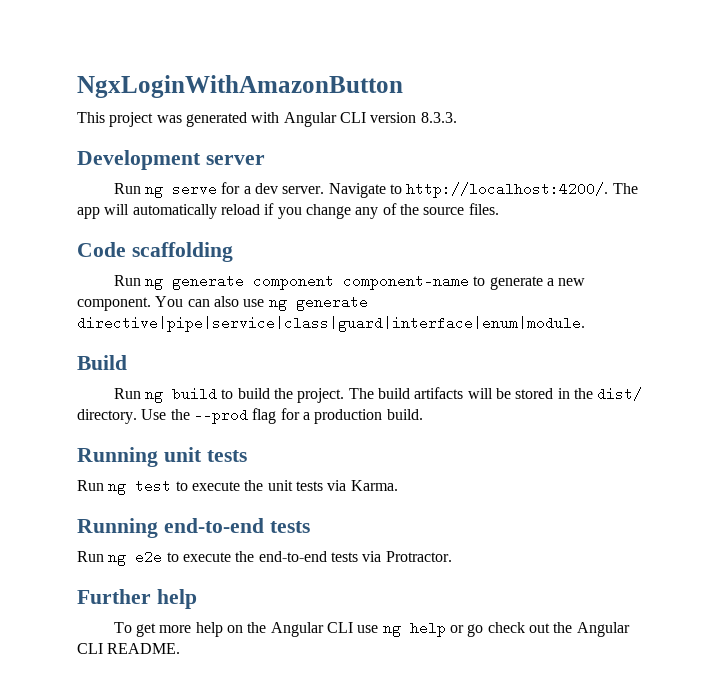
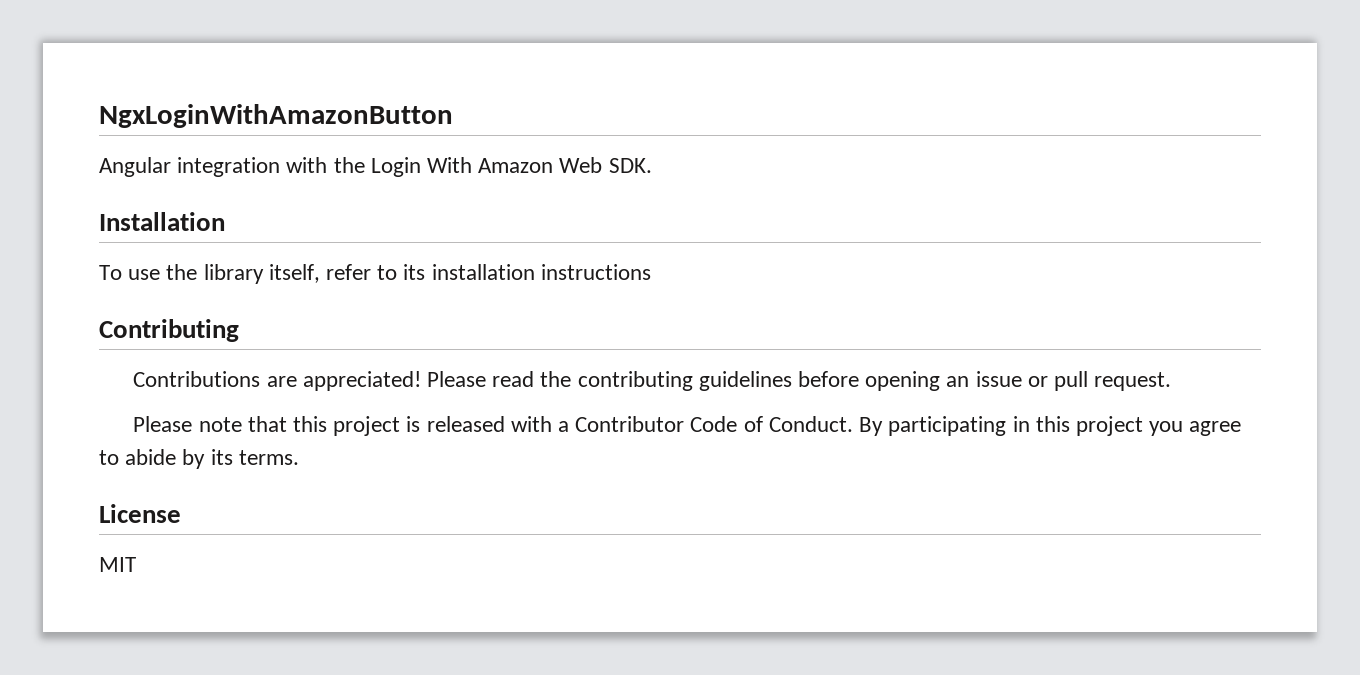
- This project was generated with Angular CLI version 8.3.3.
- Development server
- Run ng serve for a dev server. Navigate to http://localhost:4200/. The app will automatically reload if you change any of the source files.
- Code scaffolding
- Run ng generate component component-name to generate a new component. You can also use ng generate directive|pipe|service|class|guard|interface|enum|module.
- Build
- Run ng build to build the project. The build artifacts will be stored in the dist/ directory. Use the --prod flag for a production build.
- Running unit tests
- Run ng test to execute the unit tests via Karma.
- Running end-to-end tests
- Run ng e2e to execute the end-to-end tests via Protractor.
- Further help
- To get more help on the Angular CLI use ng help or go check out the Angular CLI README.
+ Angular integration with the Login With Amazon Web SDK.
+ Installation
+ To use the library itself, refer to its installation instructions
+ Contributing
+ Contributions are appreciated! Please read the contributing guidelines before opening an issue or pull request.
+ Please note that this project is released with a Contributor Code of Conduct. By participating in this project you agree to abide by its terms.
+ License
+ MIT

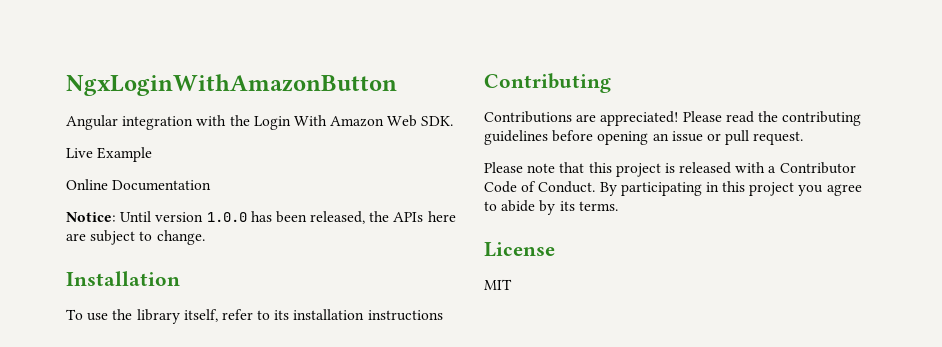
+ Live Example
+ Online Documentation
+ Notice: Until version 1.0.0 has been released, the APIs here are subject to change.

